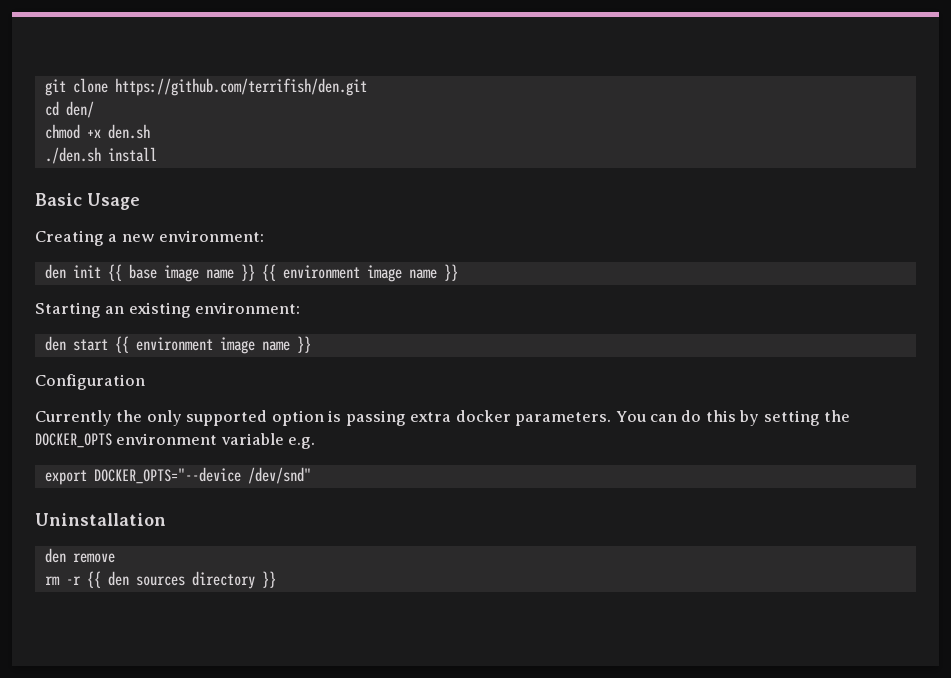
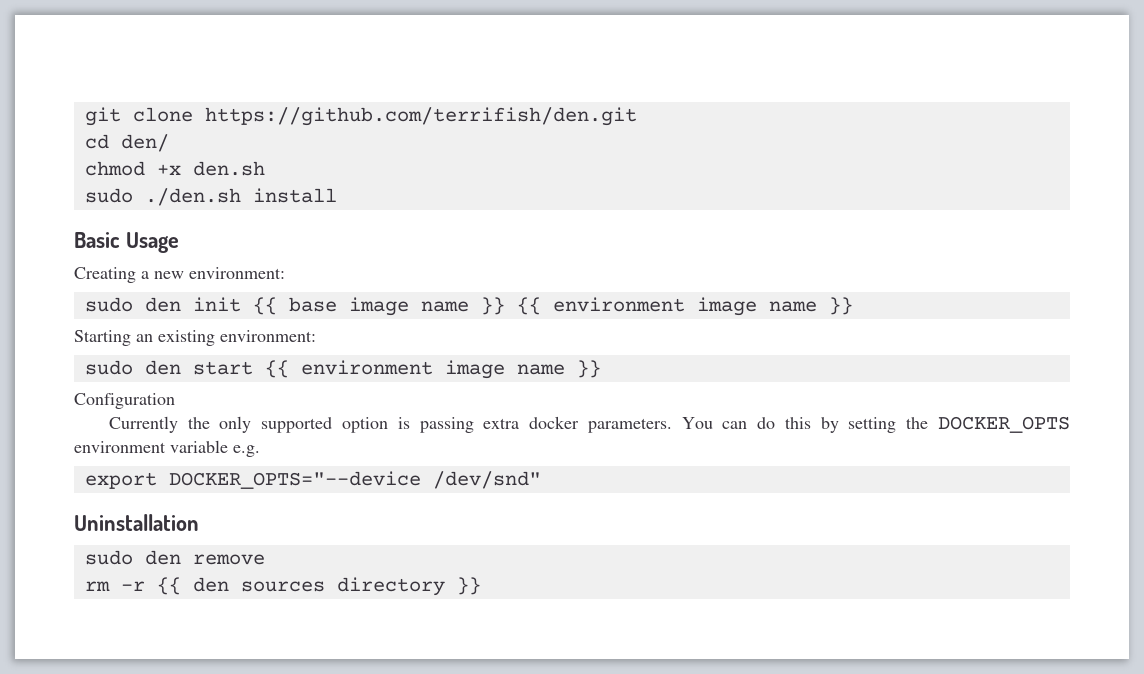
- ./den.sh install
+ sudo ./den.sh install
- den init {{ base image name }} {{ environment image name }}
+ sudo den init {{ base image name }} {{ environment image name }}
- den start {{ environment image name }}
+ sudo den start {{ environment image name }}
- den remove
+ sudo den remove

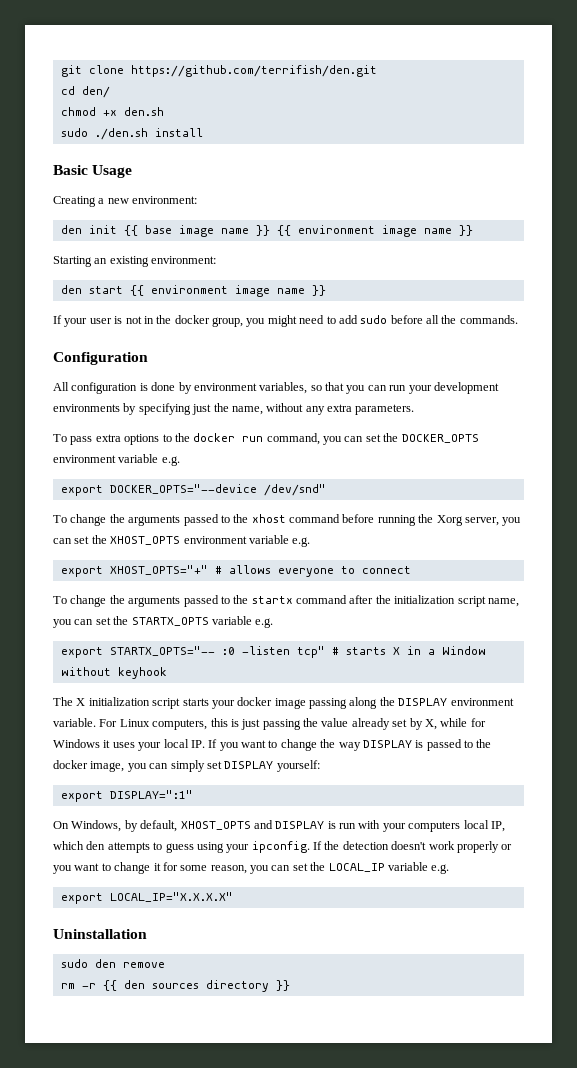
- sudo den init {{ base image name }} {{ environment image name }}
+ den init {{ base image name }} {{ environment image name }}
- sudo den start {{ environment image name }}
+ den start {{ environment image name }}
+ If your user is not in the docker group, you might need to add sudo before all the commands.
  Configuration
- Currently the only supported option is passing extra docker parameters. You can do this by setting the DOCKER_OPTS environment variable e.g.
+ All configuration is done by environment variables, so that you can run your development environments by specifying just the name, without any extra parameters.
+ To pass extra options to the docker run command, you can set the DOCKER_OPTS environment variable e.g.
+ To change the arguments passed to the xhost command before running the Xorg server, you can set the XHOST_OPTS environment variable e.g.
+ export XHOST_OPTS="+" # allows everyone to connect
+ To change the arguments passed to the startx command after the initialization script name, you can set the STARTX_OPTS variable e.g.
+ export STARTX_OPTS="-- :0 -listen tcp" # starts X in a Window without keyhook
+ The X initialization script starts your docker image passing along the DISPLAY environment variable. For Linux computers, this is just passing the value already set by X, while for Windows it uses your local IP. If you want to change the way DISPLAY is passed to the docker image, you can simply set DISPLAY yourself:
+ export DISPLAY=":1"
+ On Windows, by default, XHOST_OPTS and DISPLAY is run with your computers local IP, which den attempts to guess using your ipconfig. If the detection doesn't work properly or you want to change it for some reason, you can set the LOCAL_IP variable e.g.
+ export LOCAL_IP="X.X.X.X"

